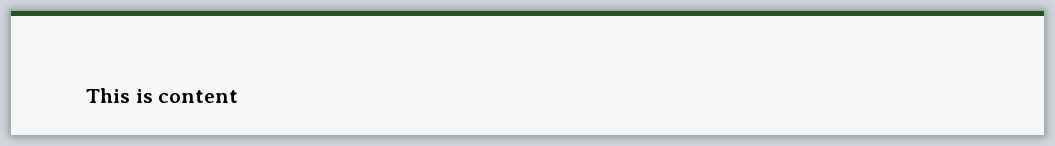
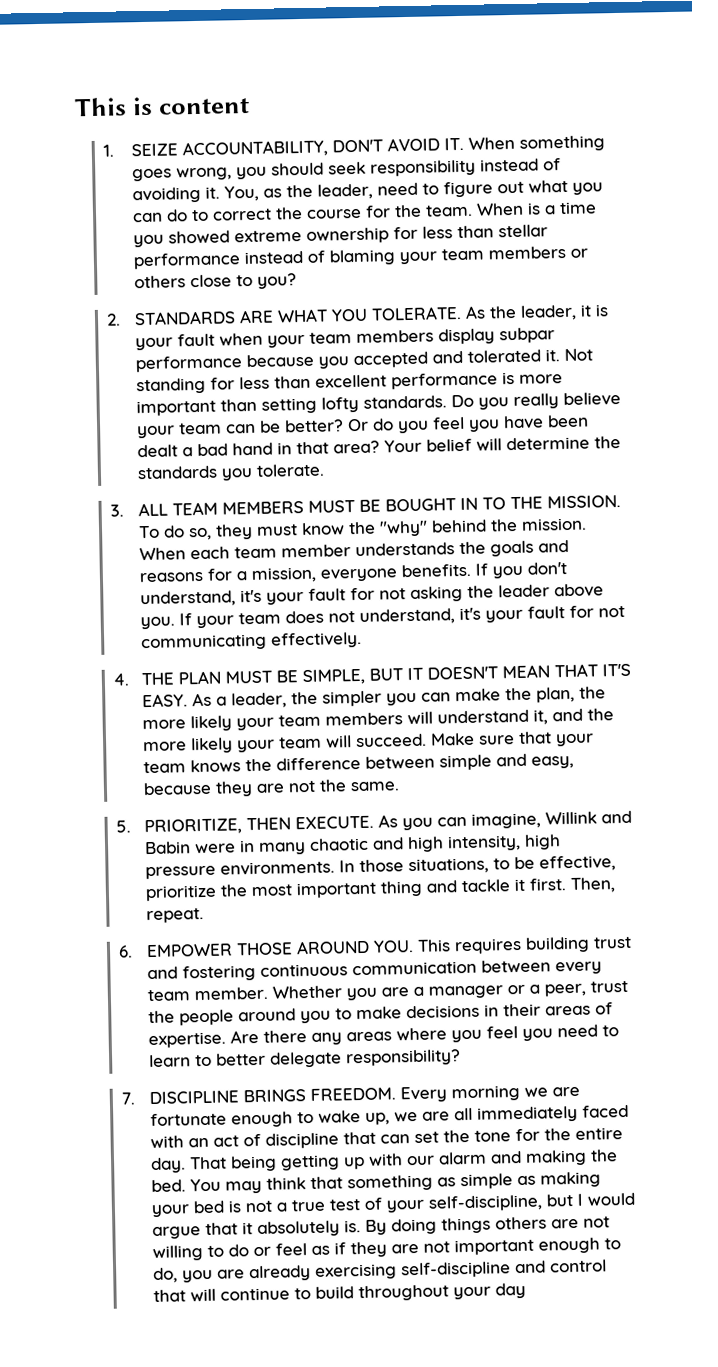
+ 1. SEIZE ACCOUNTABILITY, DON'T AVOID IT. When something goes wrong, you should seek responsibility instead of avoiding it. You, as the leader, need to figure out what you can do to correct the course for the team. When is a time you showed extreme ownership for less than stellar performance instead of blaming your team members or others close to you?
+ 2. STANDARDS ARE WHAT YOU TOLERATE. As the leader, it is your fault when your team members display subpar performance because you accepted and tolerated it. Not standing for less than excellent performance is more important than setting lofty standards. Do you really believe your team can be better? Or do you feel you have been dealt a bad hand in that area? Your belief will determine the standards you tolerate.
+ 3. ALL TEAM MEMBERS MUST BE BOUGHT IN TO THE MISSION. To do so, they must know the "why" behind the mission. When each team member understands the goals and reasons for a mission, everyone benefits. If you don't understand, it's your fault for not asking the leader above you. If your team does not understand, it's your fault for not communicating effectively.
+ 4. THE PLAN MUST BE SIMPLE, BUT IT DOESN'T MEAN THAT IT'S EASY. As a leader, the simpler you can make the plan, the more likely your team members will understand it, and the more likely your team will succeed. Make sure that your team knows the difference between simple and easy, because they are not the same.
+ 5. PRIORITIZE, THEN EXECUTE. As you can imagine, Willink and Babin were in many chaotic and high intensity, high pressure environments. In those situations, to be effective, prioritize the most important thing and tackle it first. Then, repeat.
+ 6. EMPOWER THOSE AROUND YOU. This requires building trust and fostering continuous communication between every team member. Whether you are a manager or a peer, trust the people around you to make decisions in their areas of expertise. Are there any areas where you feel you need to learn to better delegate responsibility?
+ 7. DISCIPLINE BRINGS FREEDOM. Every morning we are fortunate enough to wake up, we are all immediately faced with an act of discipline that can set the tone for the entire day. That being getting up with our alarm and making the bed. You may think that something as simple as making your bed is not a true test of your self-discipline, but I would argue that it absolutely is. By doing things others are not willing to do or feel as if they are not important enough to do, you are already exercising self-discipline and control that will continue to build throughout your day

